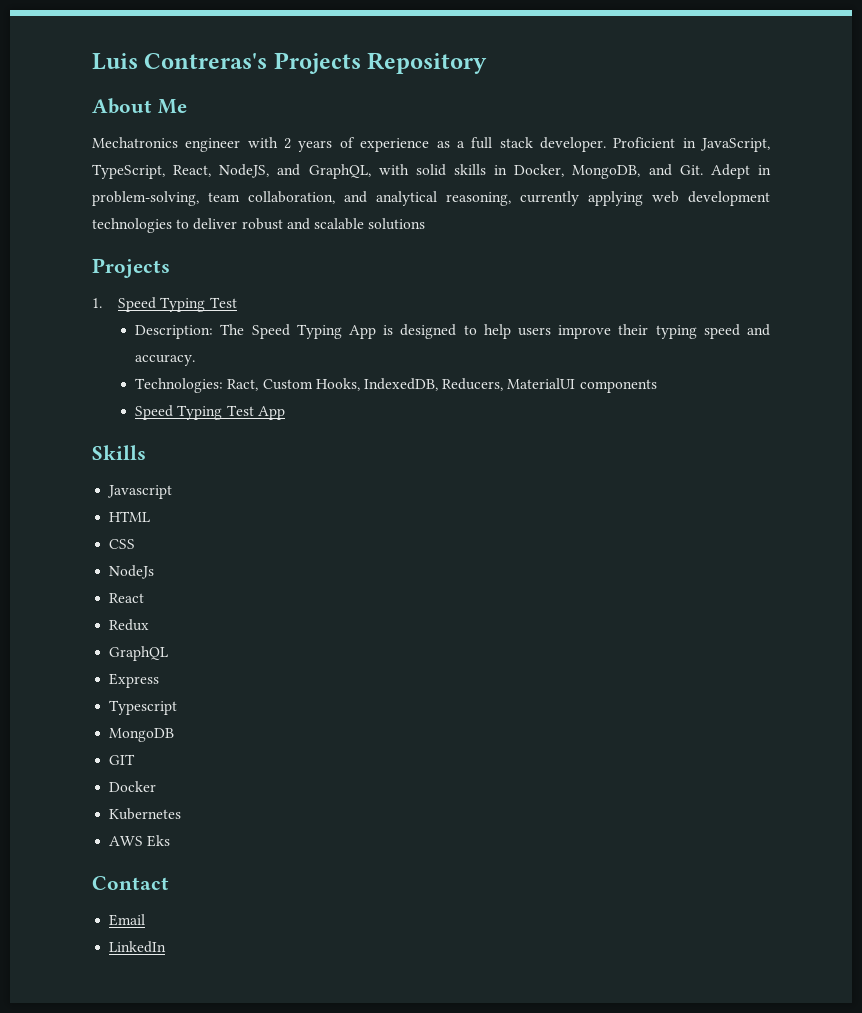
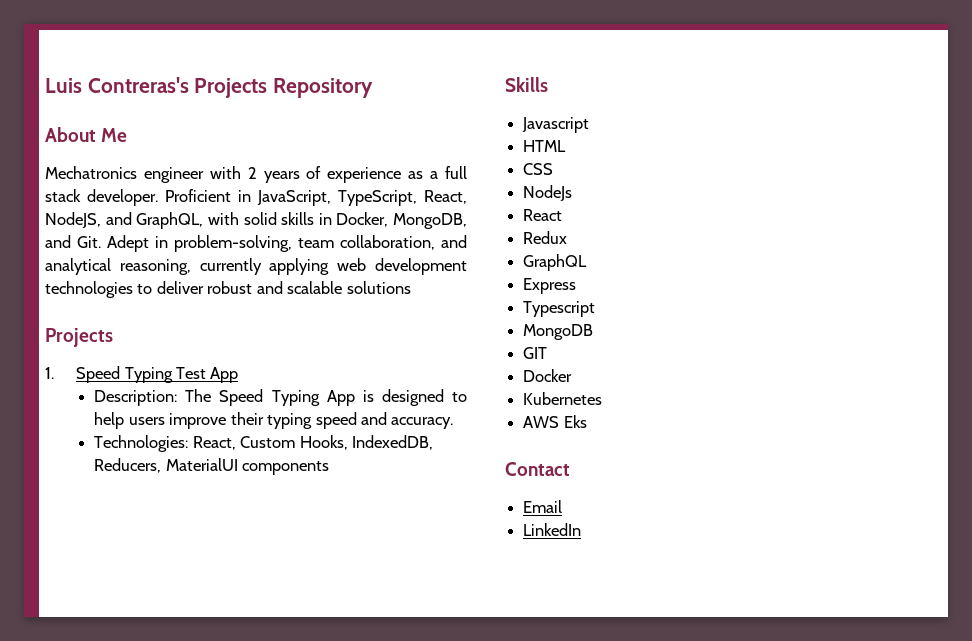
- 1. Speed Typing Test
+ 1. Speed Typing Test App
- Technologies: Ract, Custom Hooks, IndexedDB, Reducers, MaterialUI components
+ Technologies: React, Custom Hooks, IndexedDB, Reducers, MaterialUI components
- Speed Typing Test App

